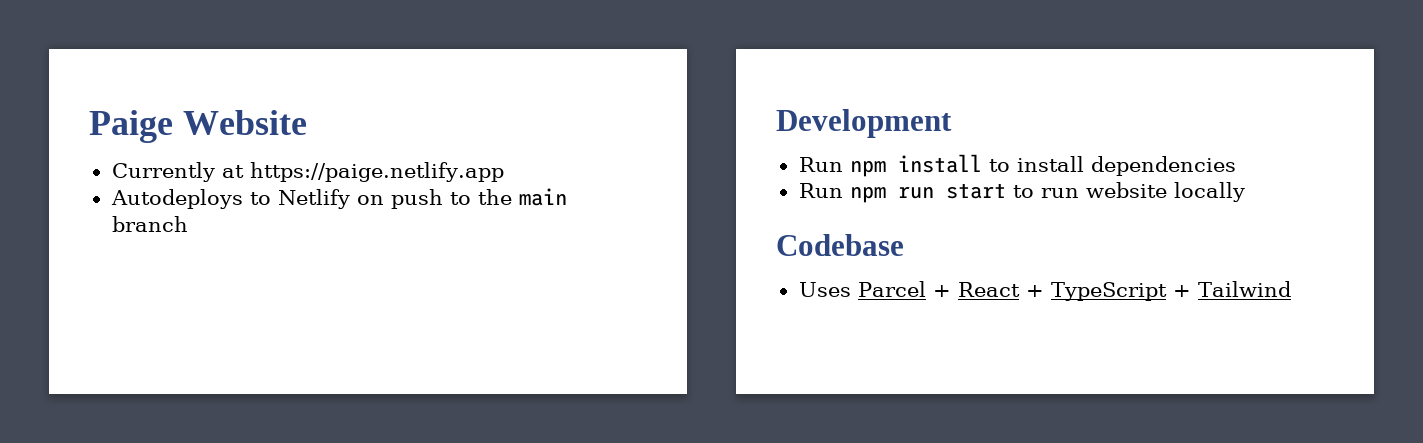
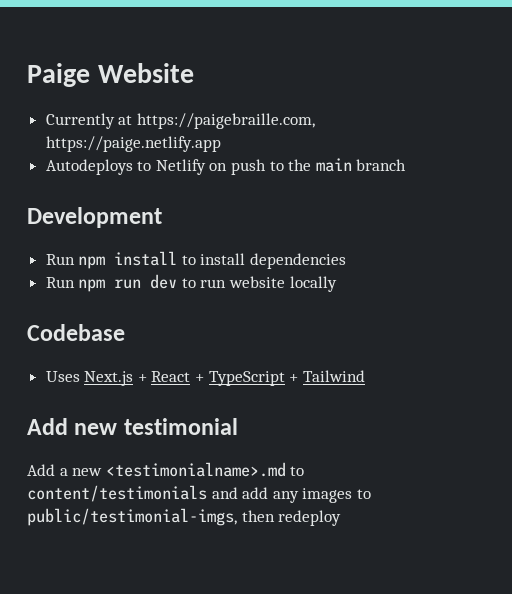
- Currently at https://paige.netlify.app
+ Currently at https://paigebraille.com, https://paige.netlify.app
- Run npm run start to run website locally
+ Run npm run dev to run website locally
- Uses Parcel + React + TypeScript + Tailwind
+ Uses Next.js + React + TypeScript + Tailwind
+ Add new testimonial
+ Add a new <testimonialname>.md to content/testimonials and add any images to public/testimonial-imgs, then redeploy

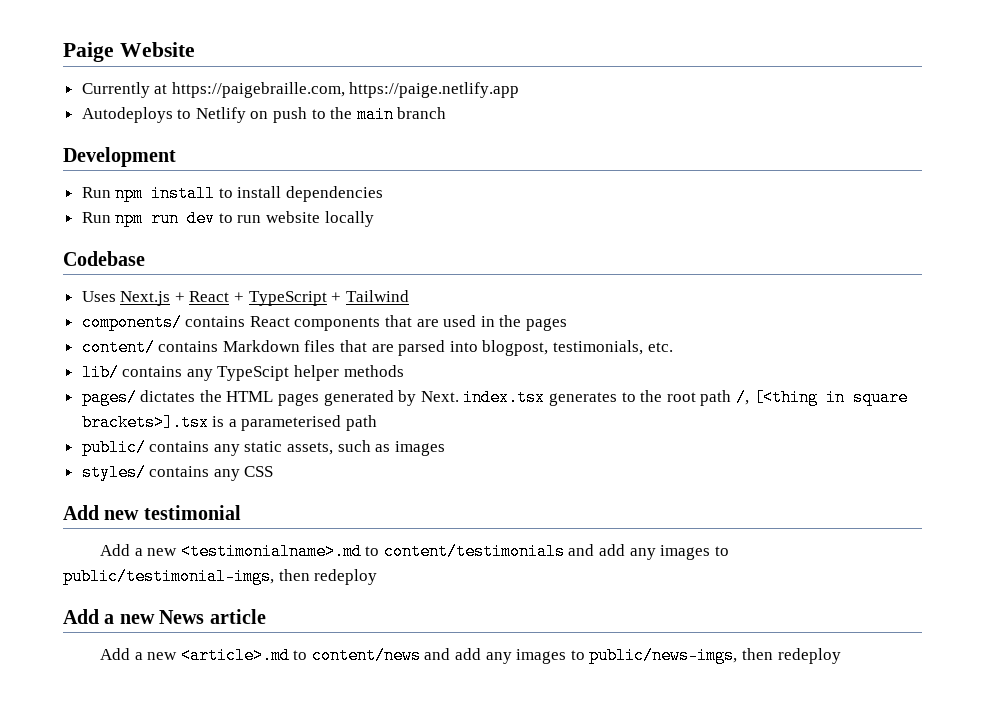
+ components/ contains React components that are used in the pages
+ content/ contains Markdown files that are parsed into blogpost, testimonials, etc.
+ lib/ contains any TypeScipt helper methods
+ pages/ dictates the HTML pages generated by Next. index.tsx generates to the root path /, [<thing in square brackets>].tsx is a parameterised path
+ public/ contains any static assets, such as images
+ styles/ contains any CSS
+ Add a new News article
+ Add a new <article>.md to content/news and add any images to public/news-imgs, then redeploy

